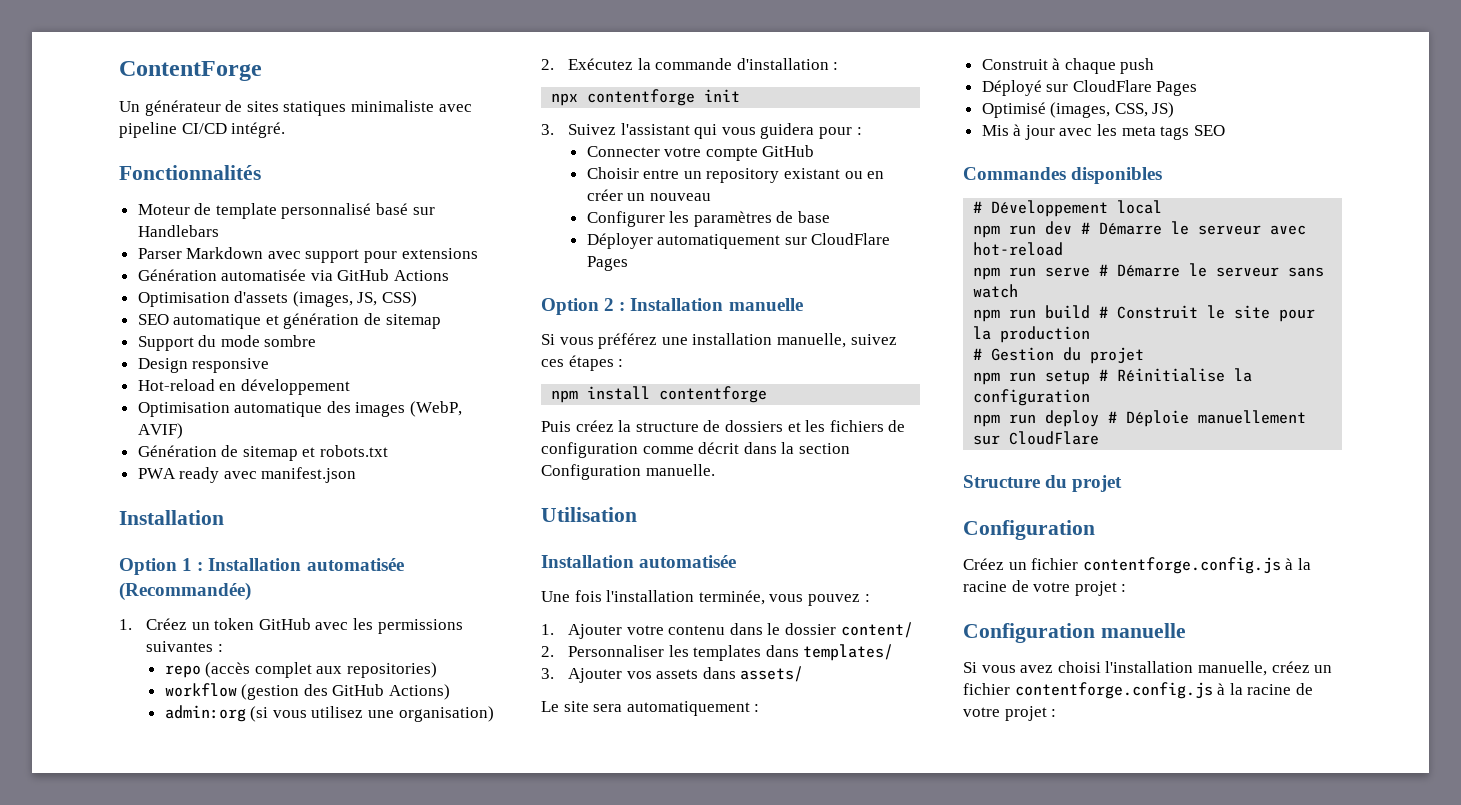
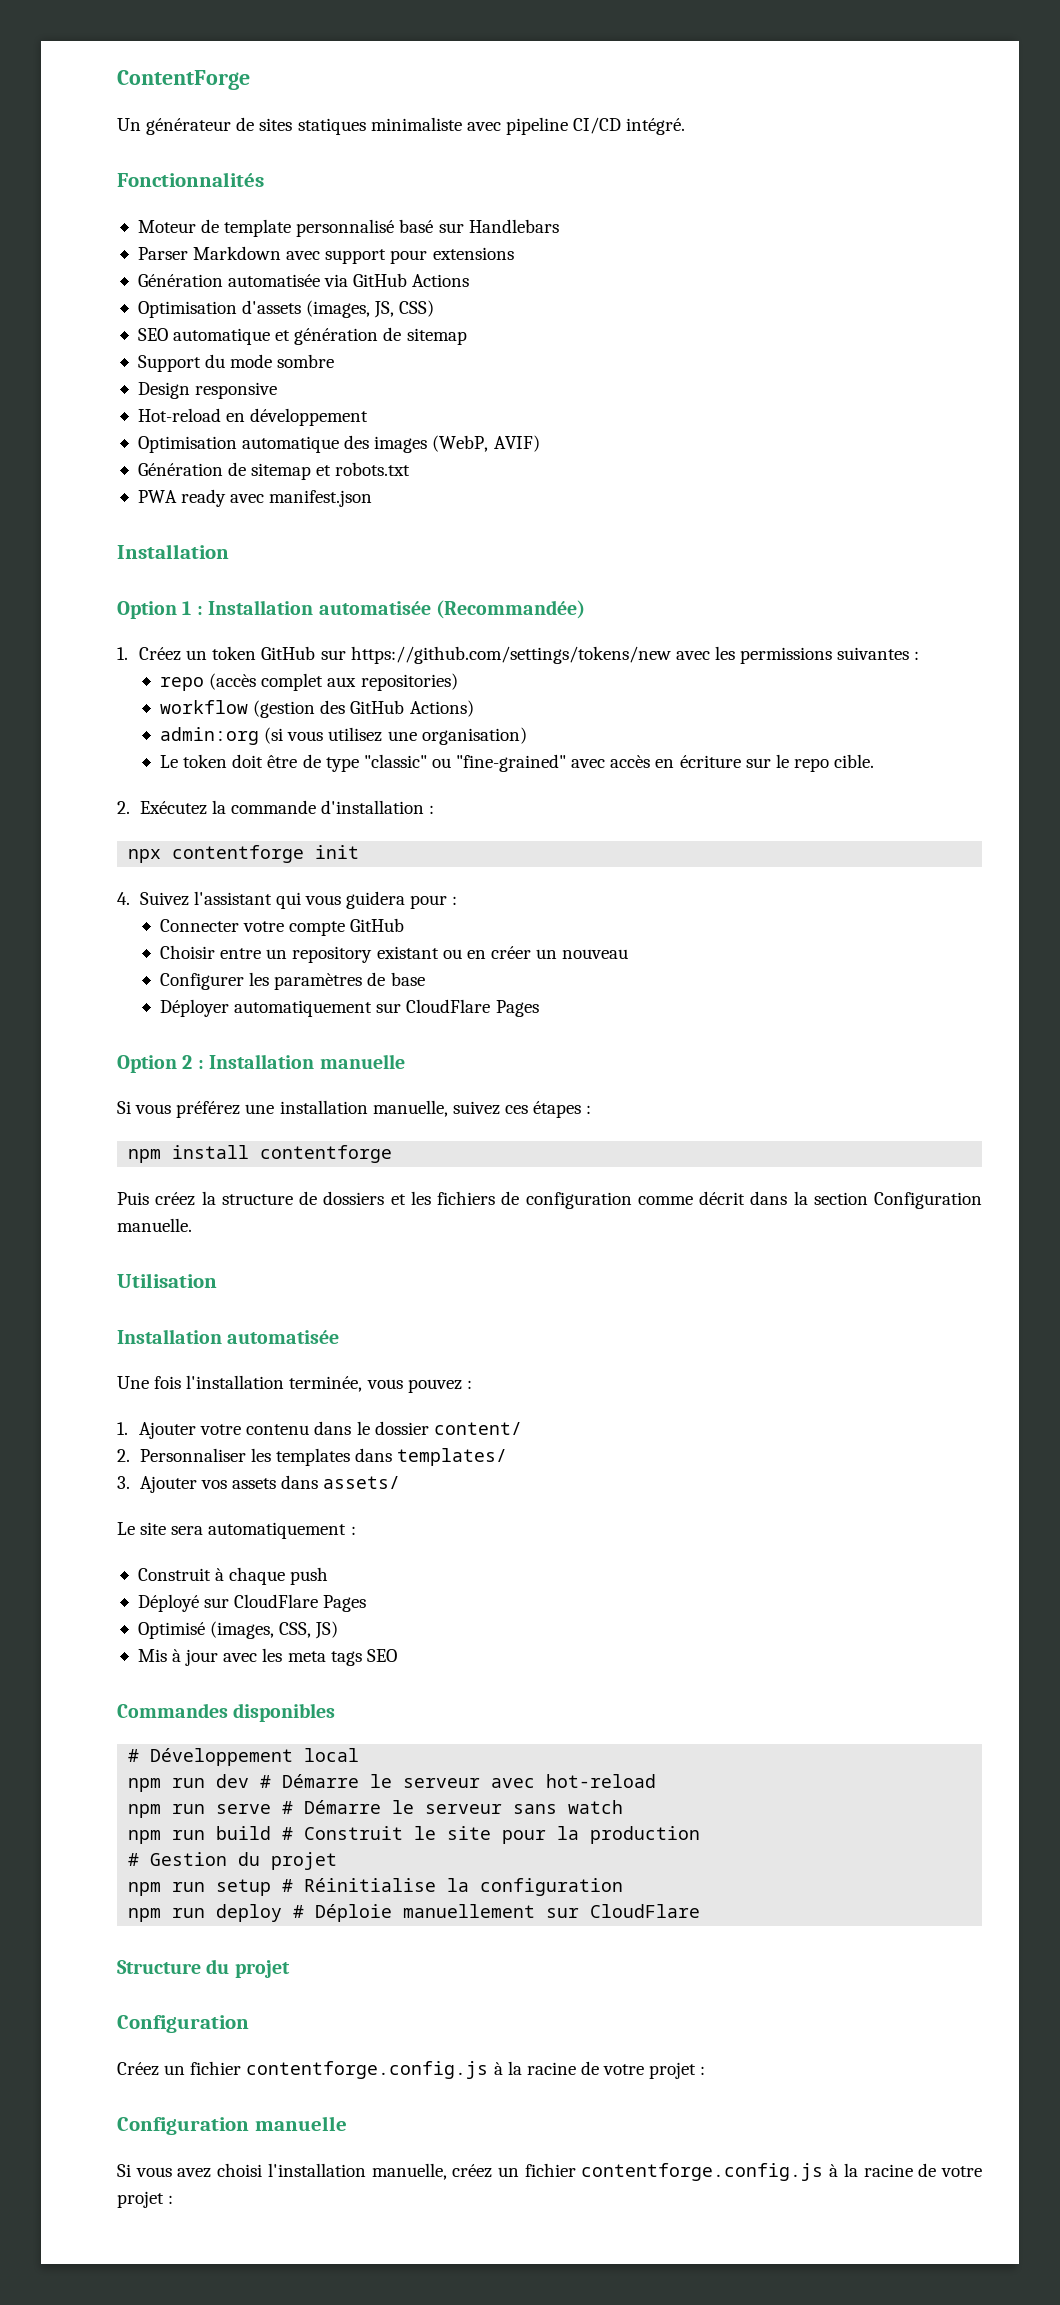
- 1. Créez un token GitHub avec les permissions suivantes :
+ 1. Créez un token GitHub sur https://github.com/settings/tokens/new avec les permissions suivantes :
+ Le token doit être de type "classic" ou "fine-grained" avec accès en écriture sur le repo cible.
- 3. Suivez l'assistant qui vous guidera pour :
+ 4. Suivez l'assistant qui vous guidera pour :

